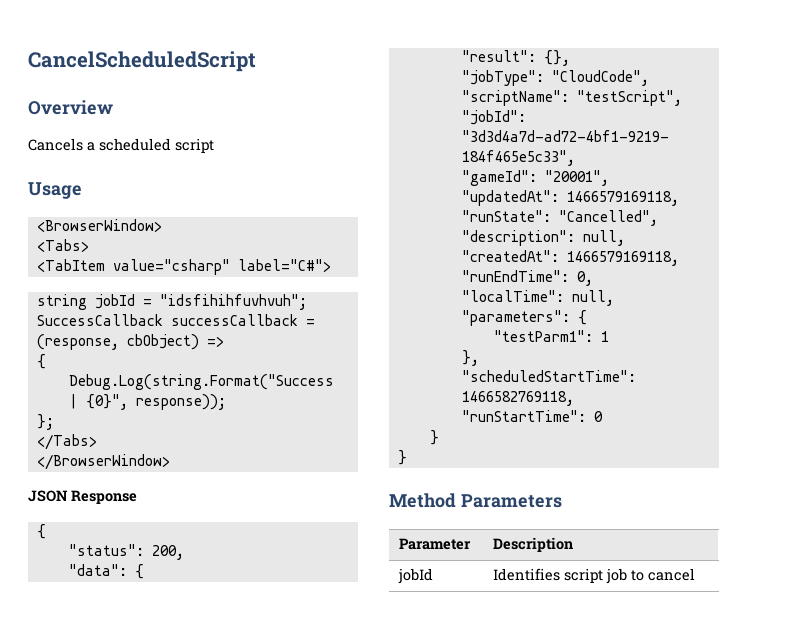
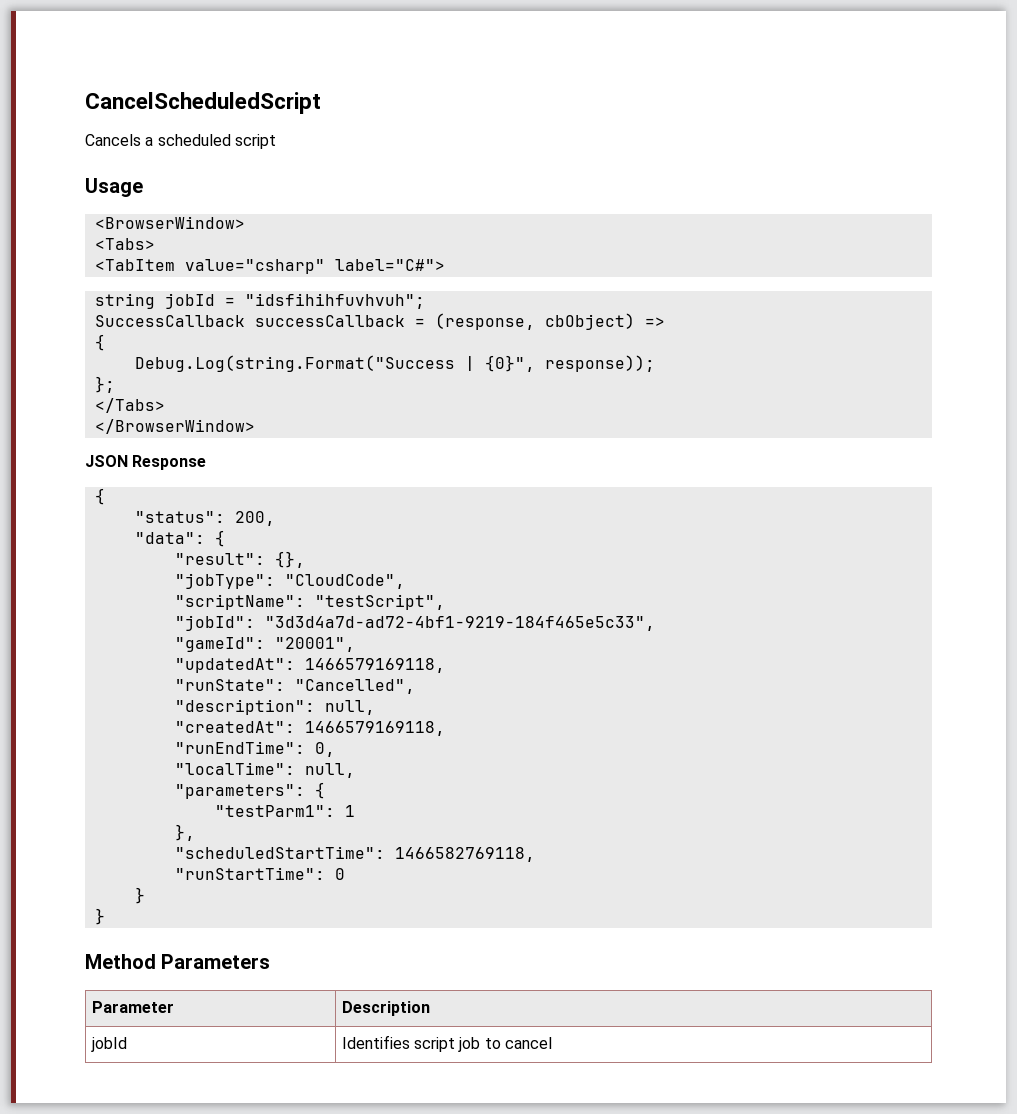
- Overview

